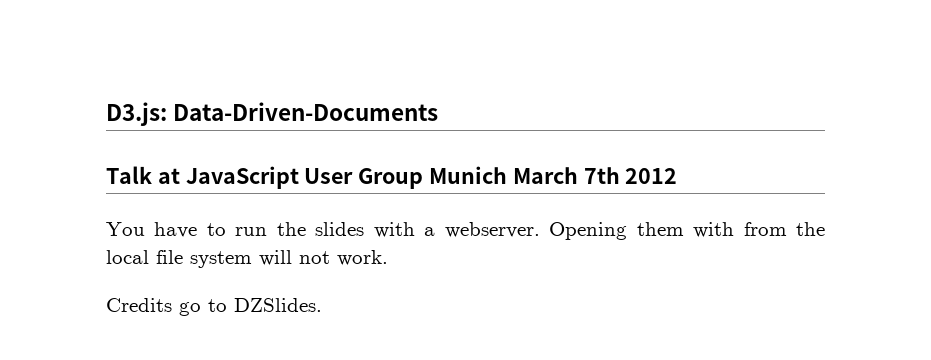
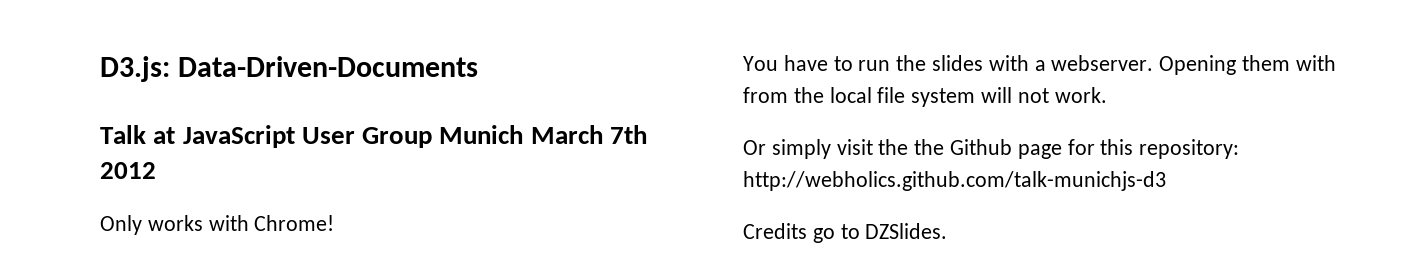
+ Only works with Chrome!
+ Or simply visit the the Github page for this repository: http://webholics.github.com/talk-munichjs-d3

